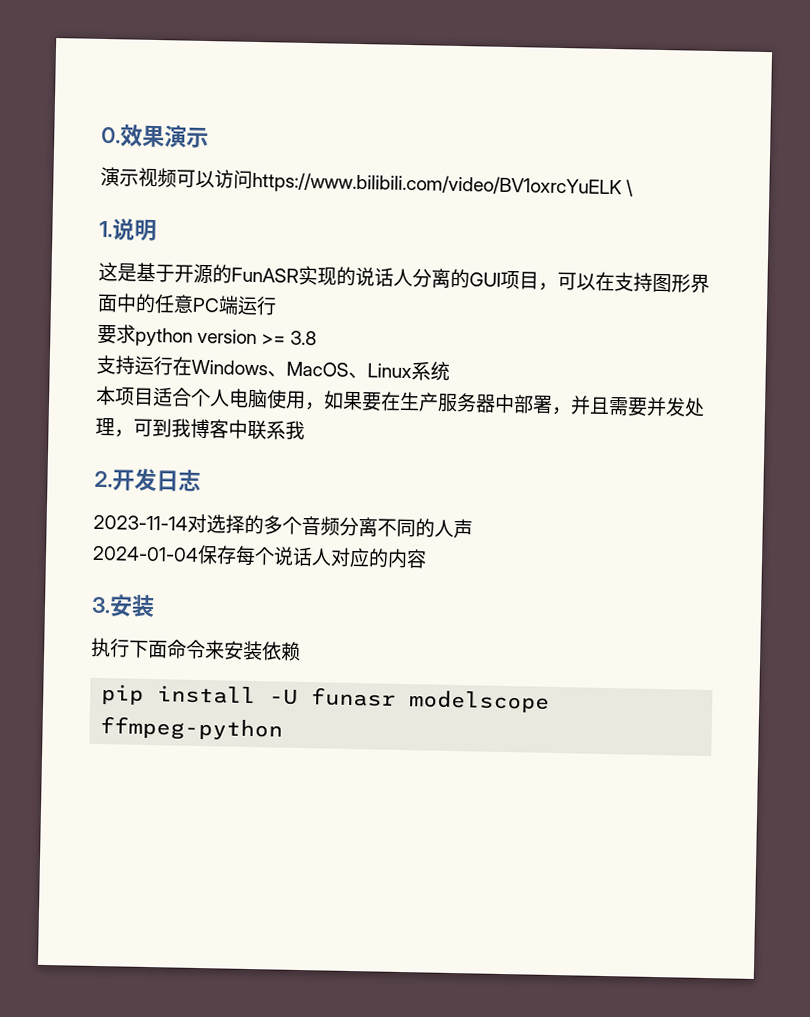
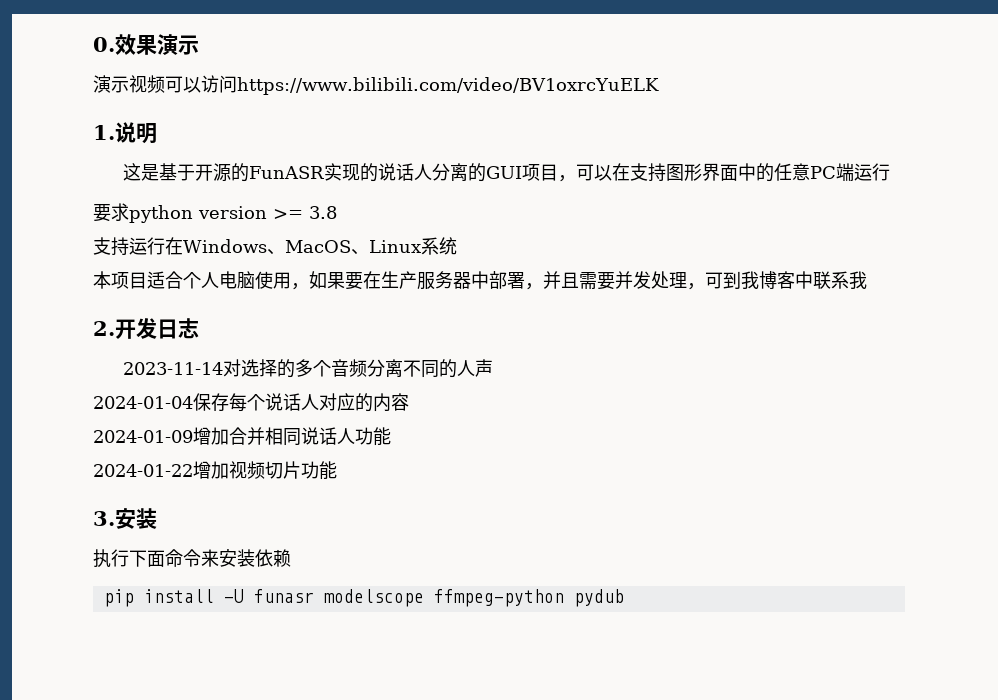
- 演示视频可以访问https://www.bilibili.com/video/BV1oxrcYuELK \
+ 演示视频可以访问https://www.bilibili.com/video/BV1oxrcYuELK
+ 2024-01-09增加合并相同说话人功能
+ 2024-01-22增加视频切片功能
- pip install -U funasr modelscope ffmpeg-python
+ pip install -U funasr modelscope ffmpeg-python pydub

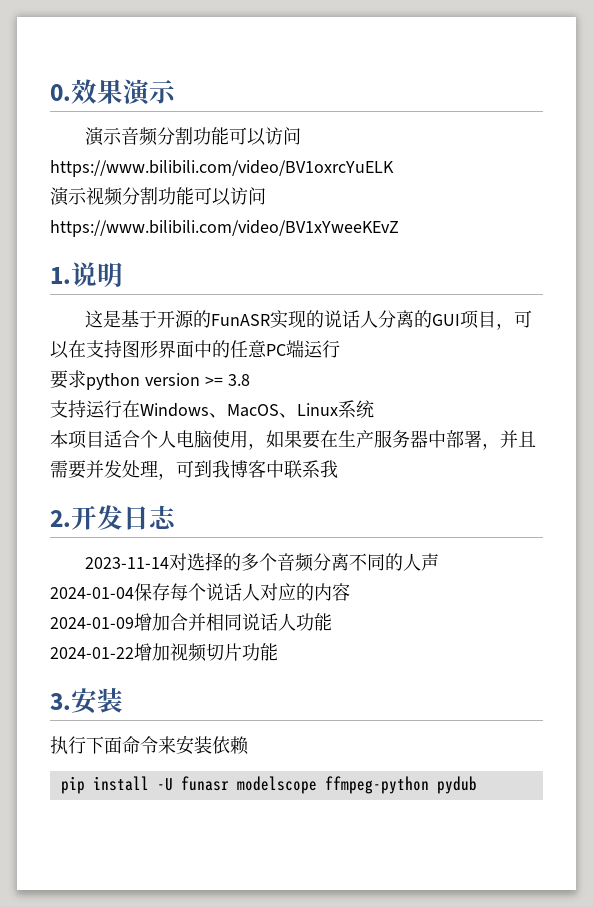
- 演示视频可以访问https://www.bilibili.com/video/BV1oxrcYuELK
+ 演示音频分割功能可以访问https://www.bilibili.com/video/BV1oxrcYuELK
+ 演示视频分割功能可以访问https://www.bilibili.com/video/BV1xYweeKEvZ

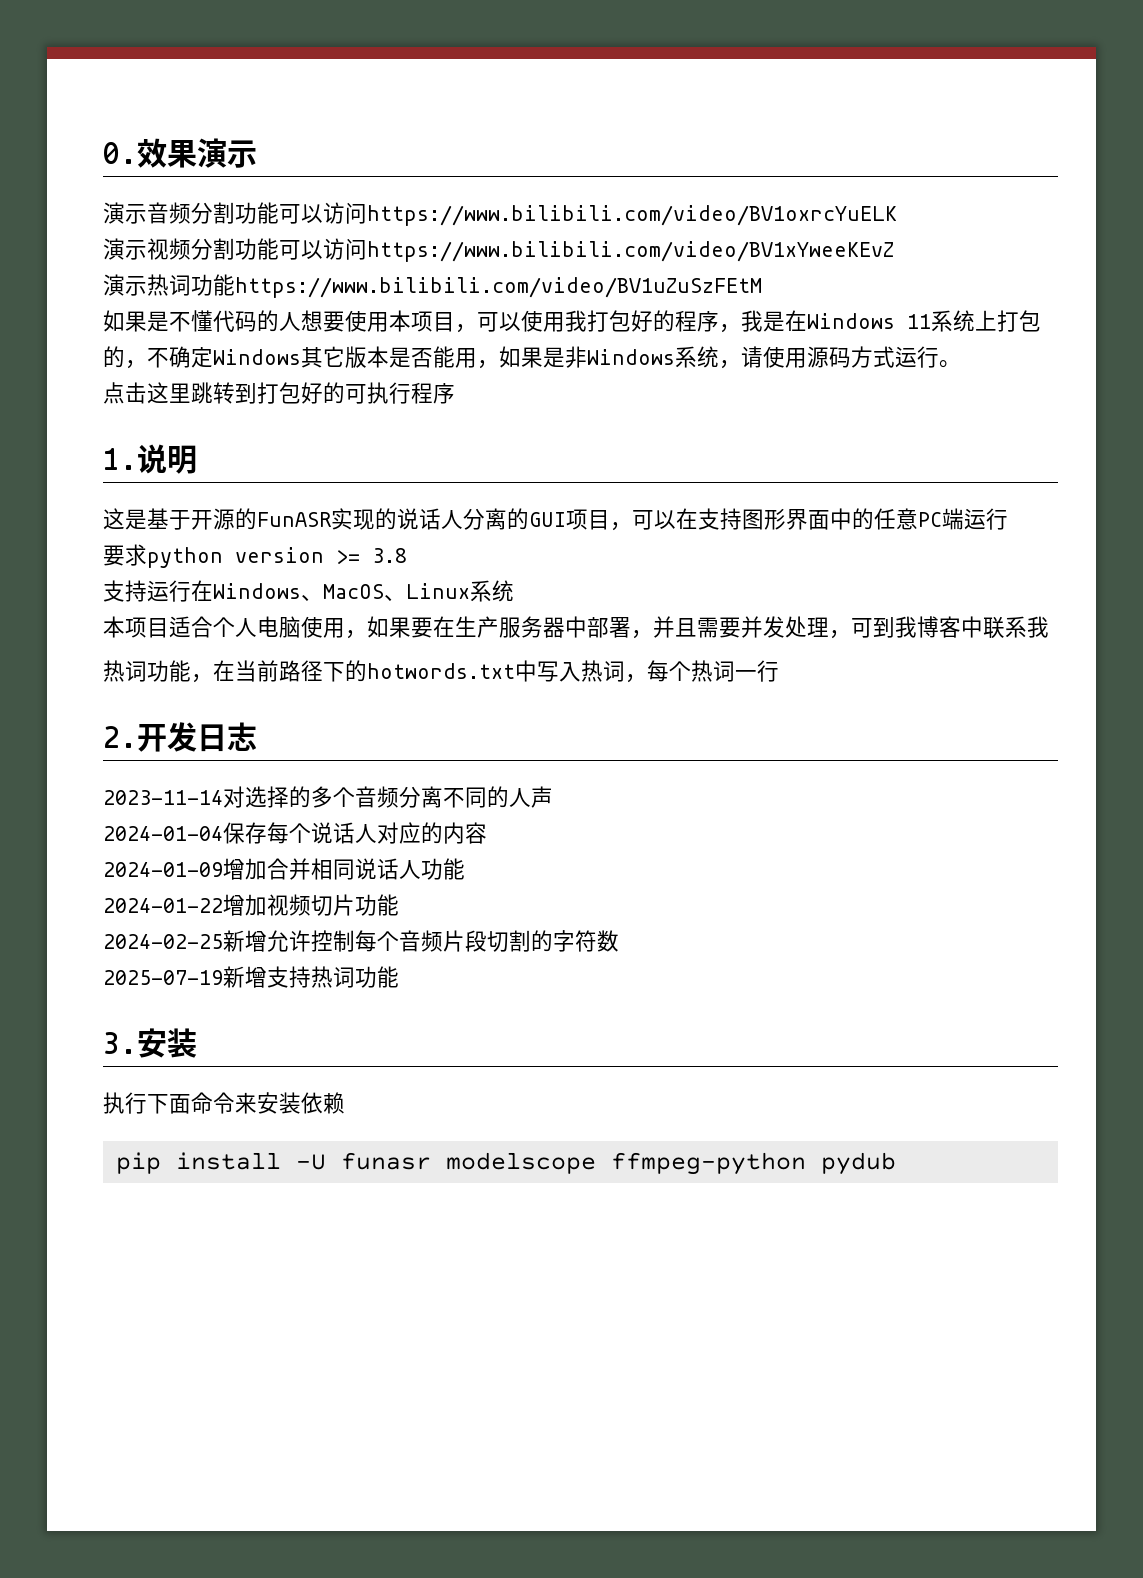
+ 演示热词功能https://www.bilibili.com/video/BV1uZuSzFEtM
+ 如果是不懂代码的人想要使用本项目，可以使用我打包好的程序，我是在Windows 11系统上打包的，不确定Windows其它版本是否能用，如果是非Windows系统，请使用源码方式运行。
+ 点击这里跳转到打包好的可执行程序
+ 热词功能，在当前路径下的hotwords.txt中写入热词，每个热词一行
+ 2024-02-25新增允许控制每个音频片段切割的字符数
+ 2025-07-19新增支持热词功能

